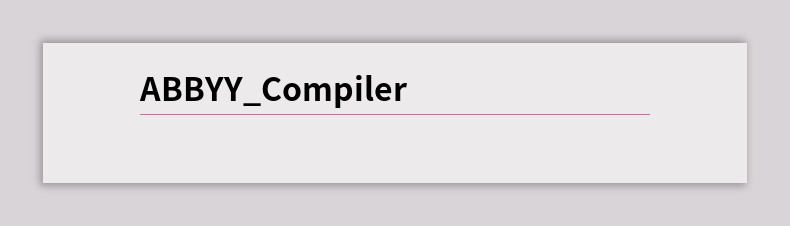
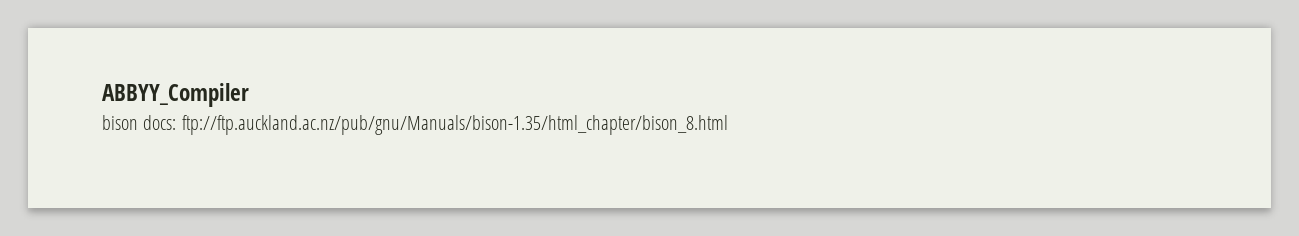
+ bison docs: ftp://ftp.auckland.ac.nz/pub/gnu/Manuals/bison-1.35/html_chapter/bison_8.html

